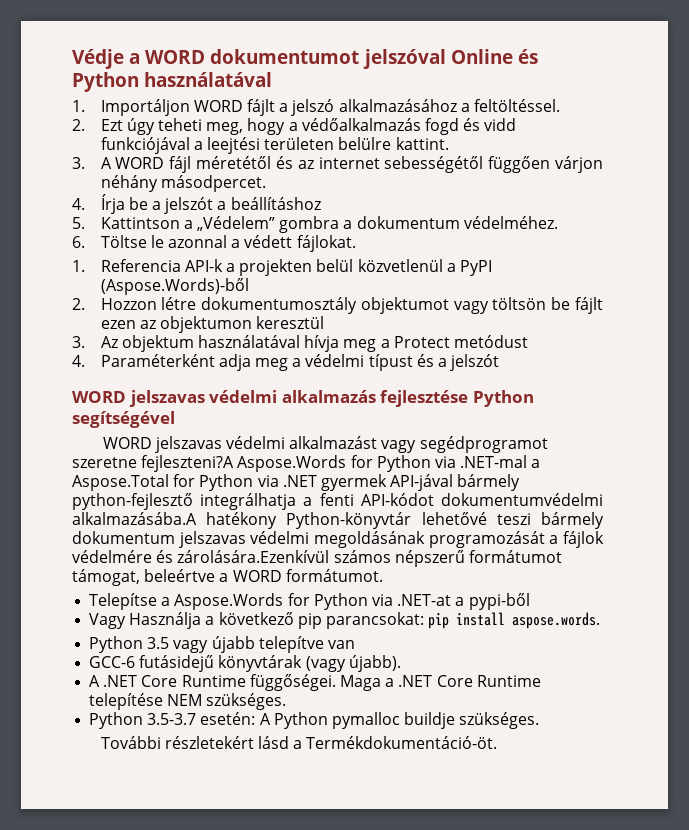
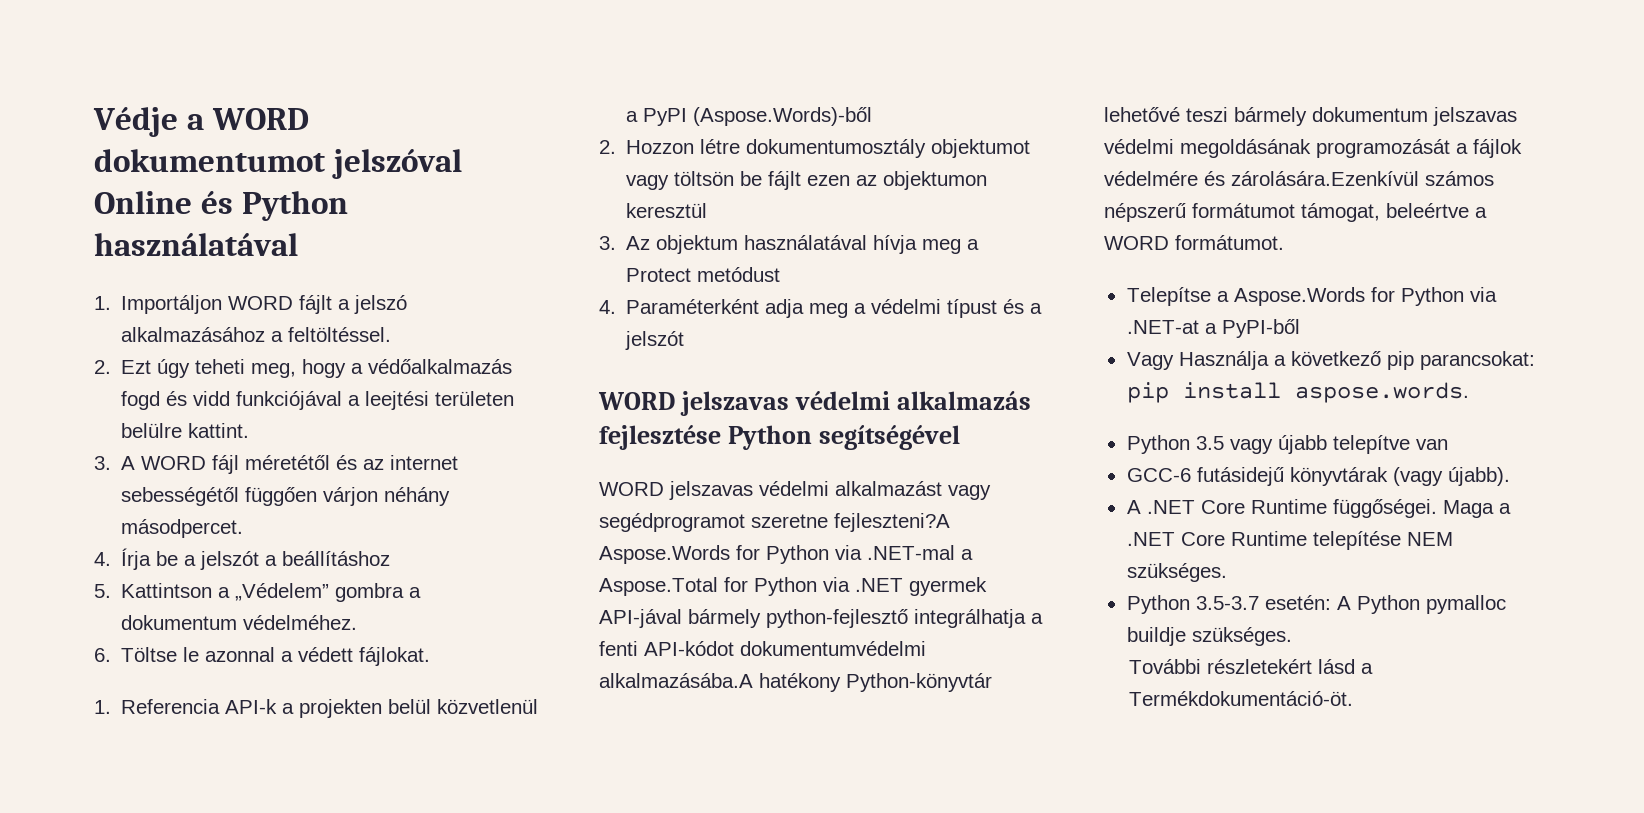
- Telepítse a Aspose.Words for Python via .NET-at a pypi-ből
+ Telepítse a Aspose.Words for Python via .NET-at a PyPI-ből

